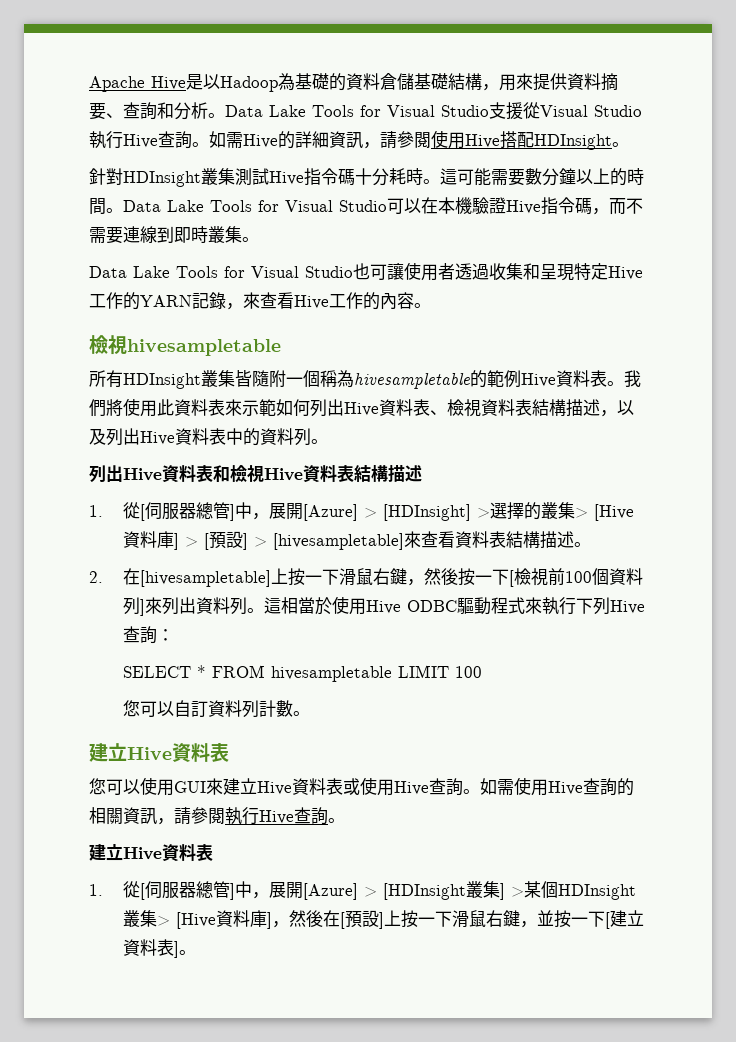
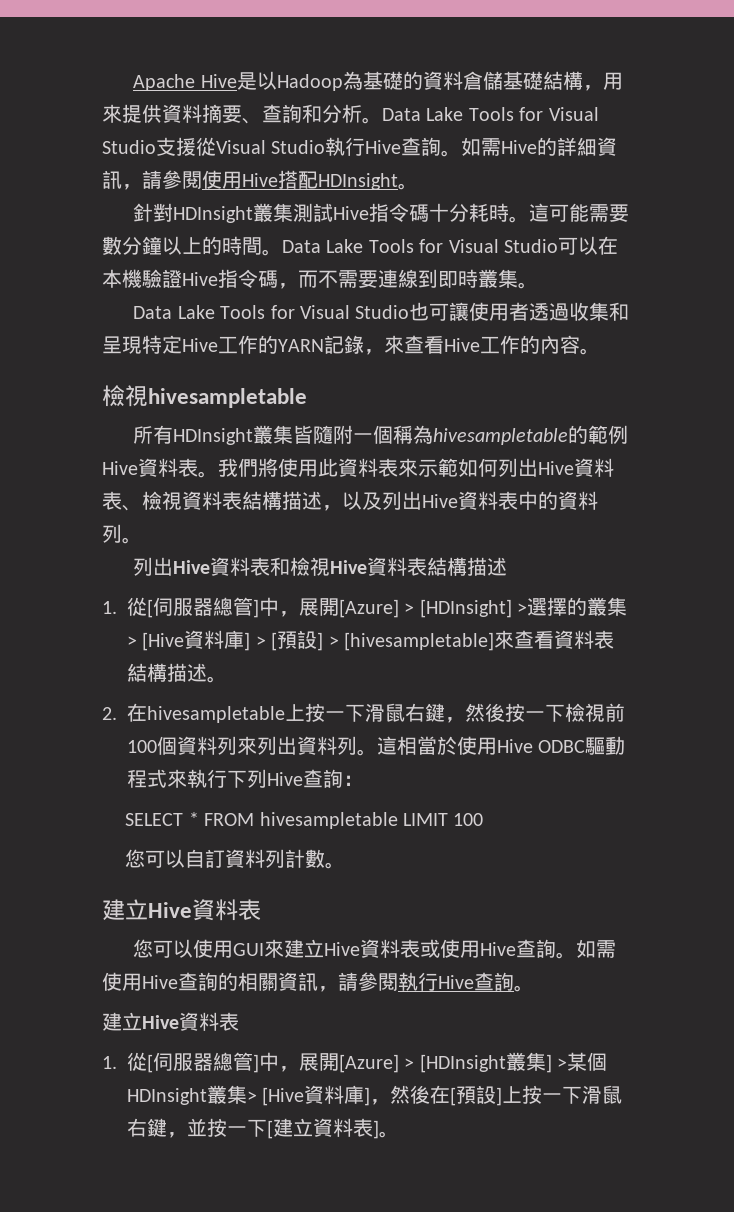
- 2.在[hivesampletable]上按一下滑鼠右鍵，然後按一下[檢視前100個資料列]來列出資料列。
+ 2.在hivesampletable上按一下滑鼠右鍵，然後按一下檢視前100個資料列來列出資料列。

